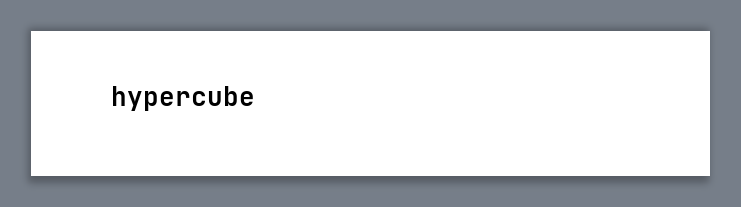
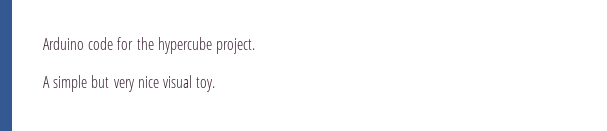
- hypercube
+ Arduino code for the hypercube project.
+ A simple but very nice visual toy.

